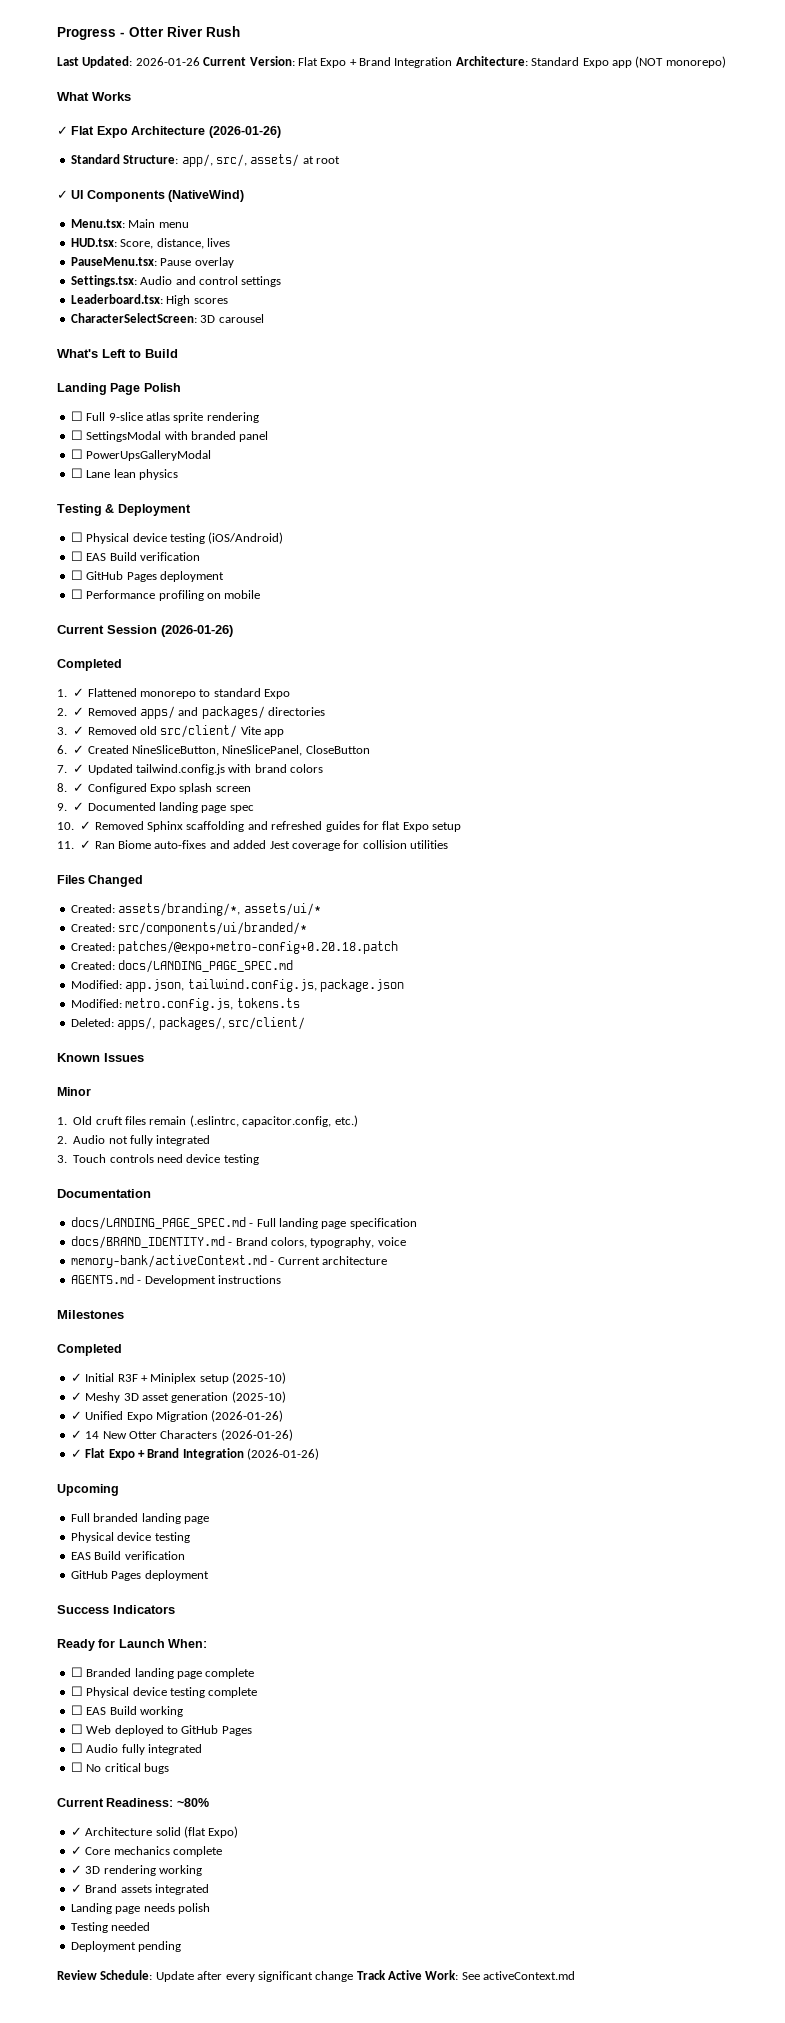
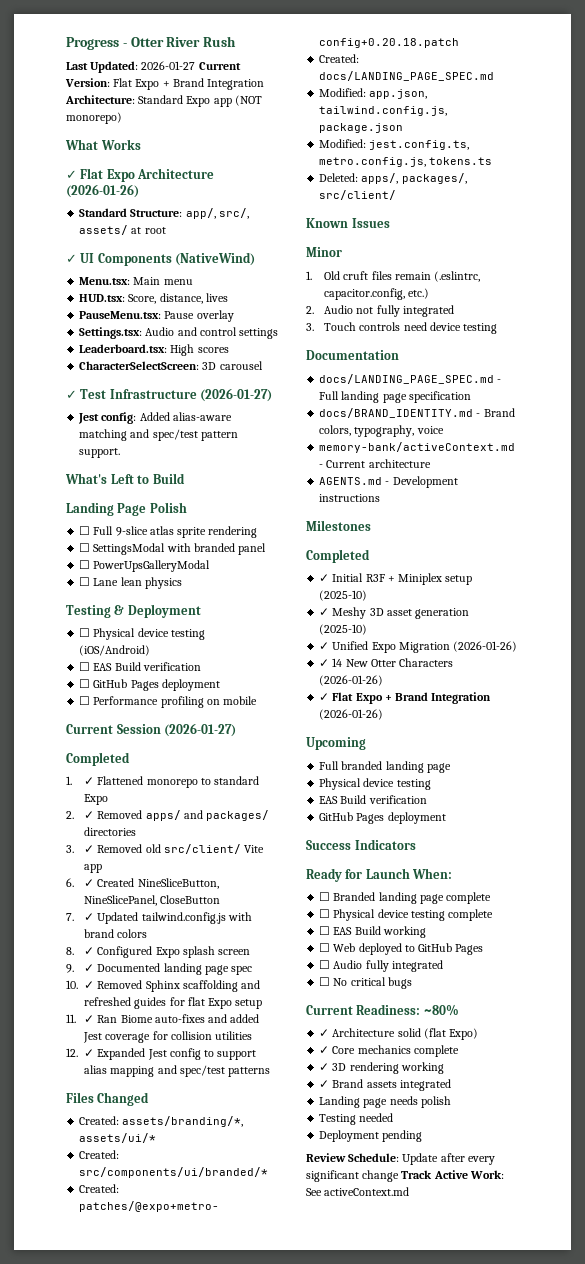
- Last Updated: 2026-01-26 Current Version: Flat Expo + Brand Integration Architecture: Standard Expo app (NOT monorepo)
+ Last Updated: 2026-01-27 Current Version: Flat Expo + Brand Integration Architecture: Standard Expo app (NOT monorepo)
+ ✓ Test Infrastructure (2026-01-27)
+ Jest config: Added alias-aware matching and spec/test pattern support.
- Current Session (2026-01-26)
+ Current Session (2026-01-27)
+ 12. ✓ Expanded Jest config to support alias mapping and spec/test patterns
- Modified: metro.config.js, tokens.ts
+ Modified: jest.config.ts, metro.config.js, tokens.ts

